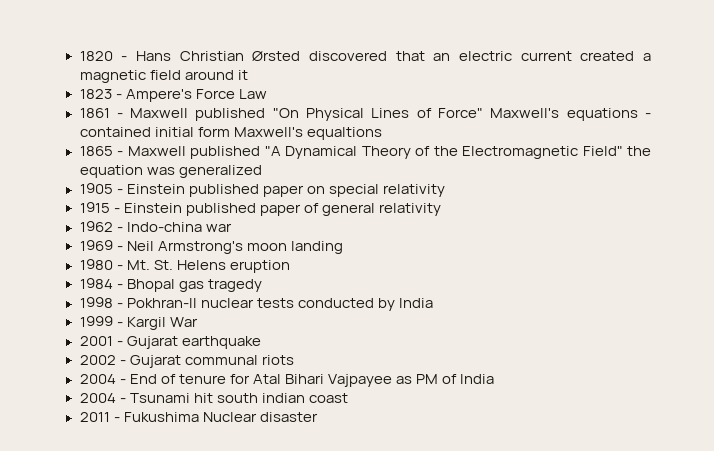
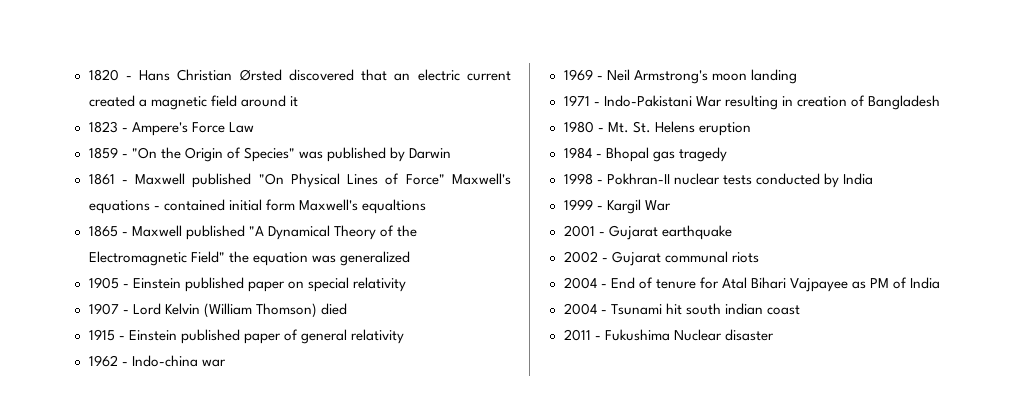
+ 1859 - "On the Origin of Species" was published by Darwin
+ 1907 - Lord Kelvin (William Thomson) died
+ 1971 - Indo-Pakistani War resulting in creation of Bangladesh

